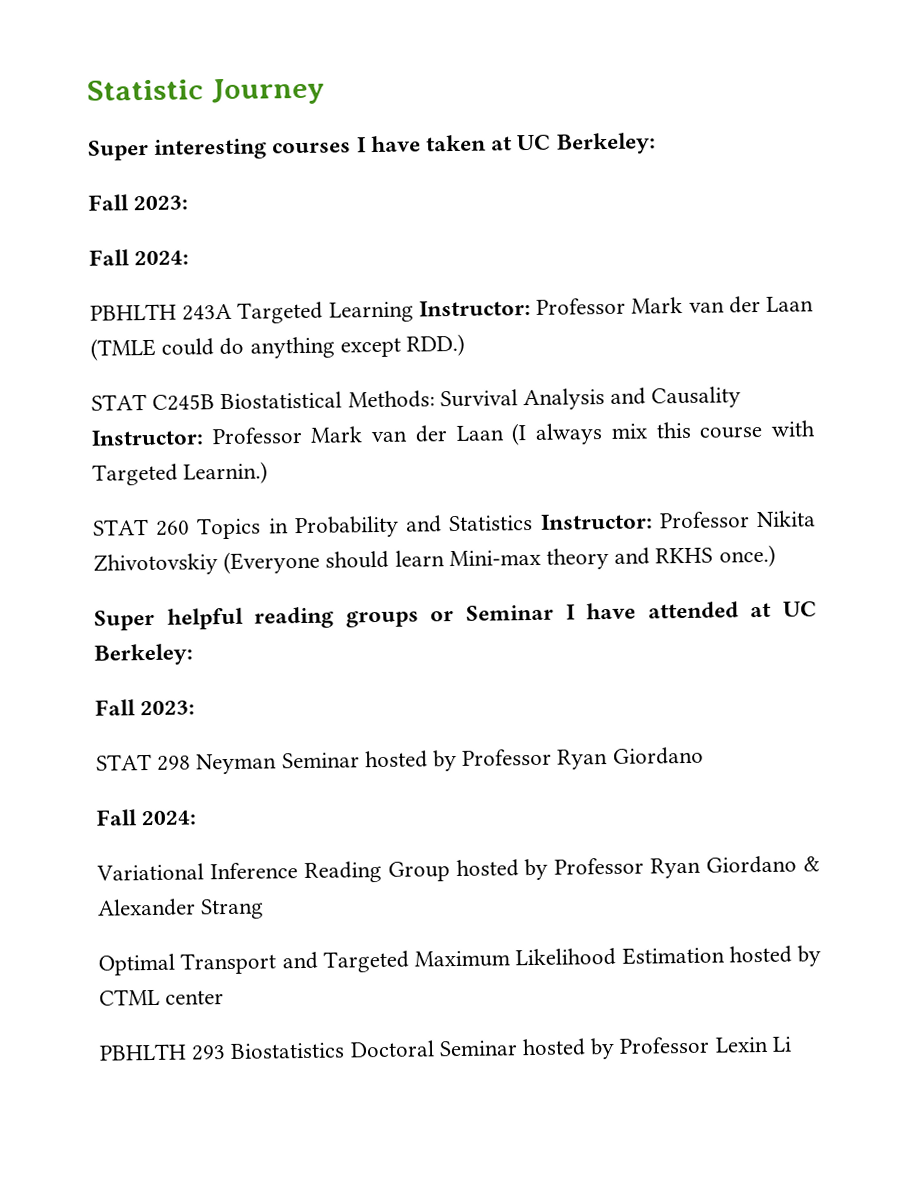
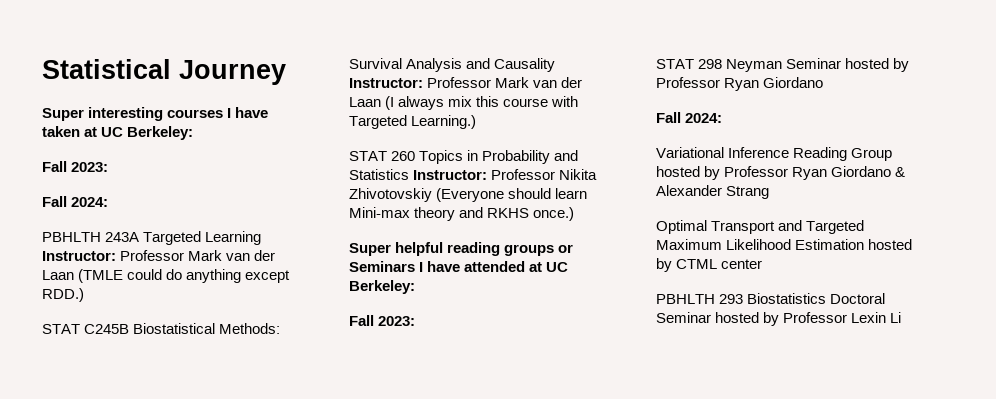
- Statistic Journey
+ Statistical Journey
- STAT C245B Biostatistical Methods: Survival Analysis and Causality Instructor: Professor Mark van der Laan (I always mix this course with Targeted Learnin.)
+ STAT C245B Biostatistical Methods: Survival Analysis and Causality Instructor: Professor Mark van der Laan (I always mix this course with Targeted Learning.)
- Super helpful reading groups or Seminar I have attended at UC Berkeley:
+ Super helpful reading groups or Seminars I have attended at UC Berkeley:

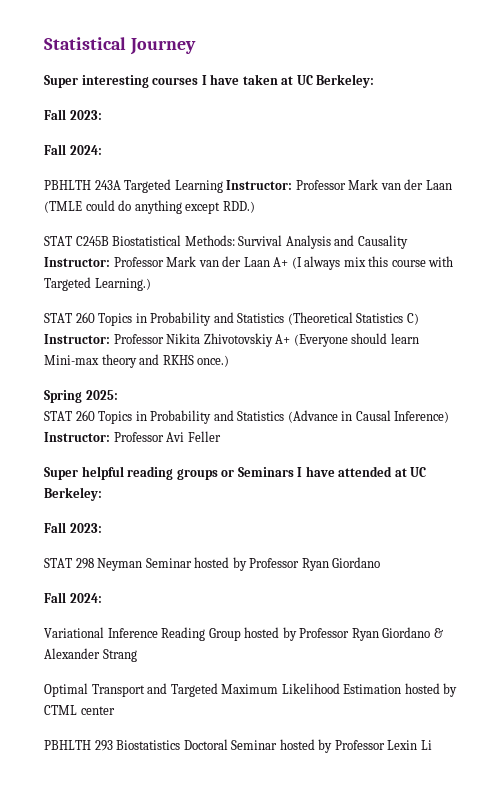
- STAT C245B Biostatistical Methods: Survival Analysis and Causality Instructor: Professor Mark van der Laan (I always mix this course with Targeted Learning.)
+ STAT C245B Biostatistical Methods: Survival Analysis and Causality Instructor: Professor Mark van der Laan A+ (I always mix this course with Targeted Learning.)
- STAT 260 Topics in Probability and Statistics Instructor: Professor Nikita Zhivotovskiy (Everyone should learn Mini-max theory and RKHS once.)
+ STAT 260 Topics in Probability and Statistics (Theoretical Statistics C) Instructor: Professor Nikita Zhivotovskiy A+ (Everyone should learn Mini-max theory and RKHS once.)
+ Spring 2025:
+ STAT 260 Topics in Probability and Statistics (Advance in Causal Inference) Instructor: Professor Avi Feller

